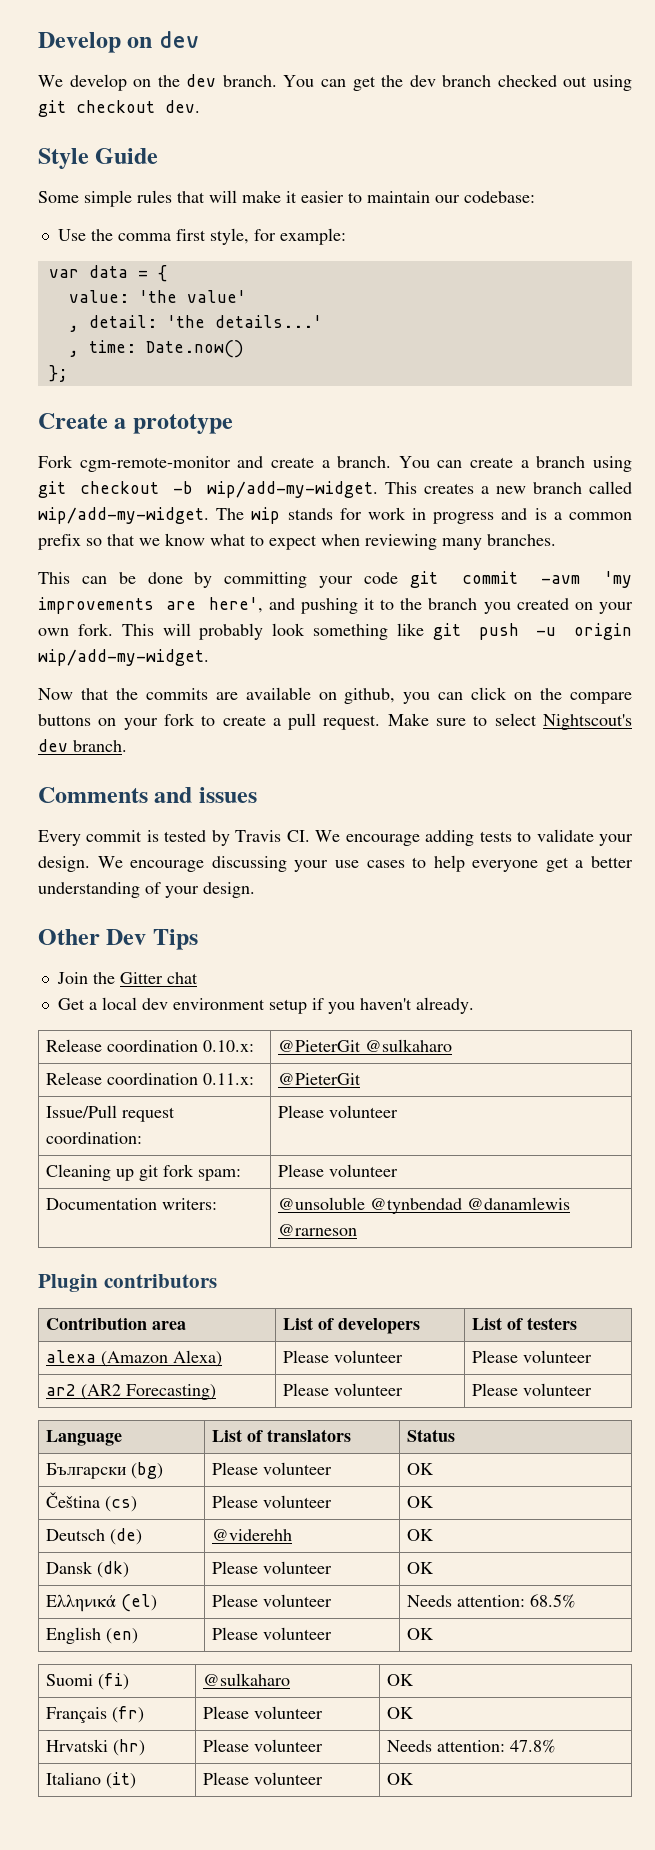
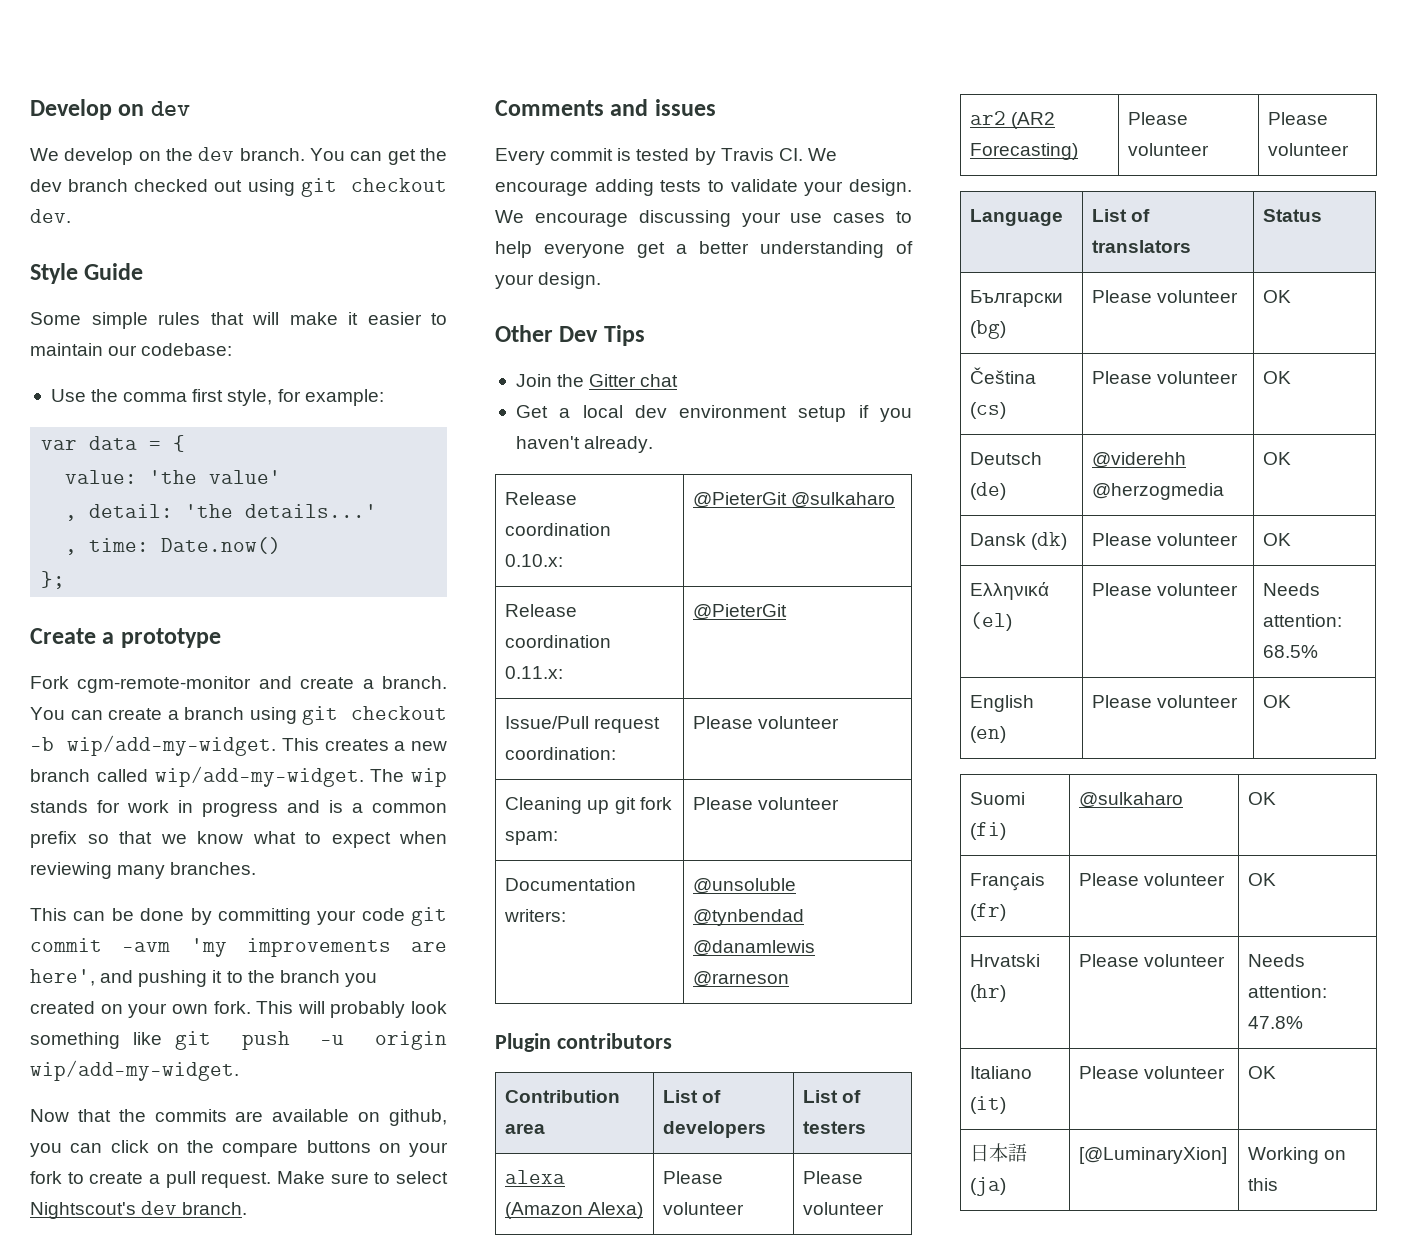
- Deutsch (de) | @viderehh | OK
+ Deutsch (de) | @viderehh @herzogmedia | OK
+ 日本語(ja) | [@LuminaryXion] | Working on this

